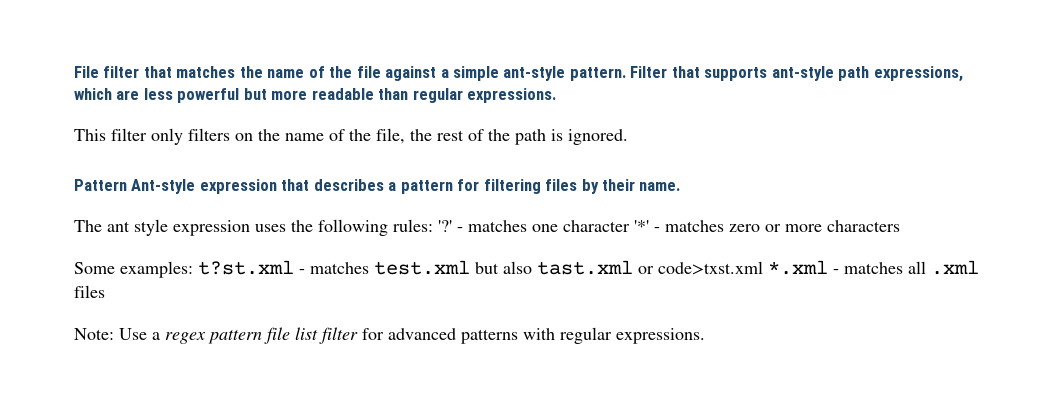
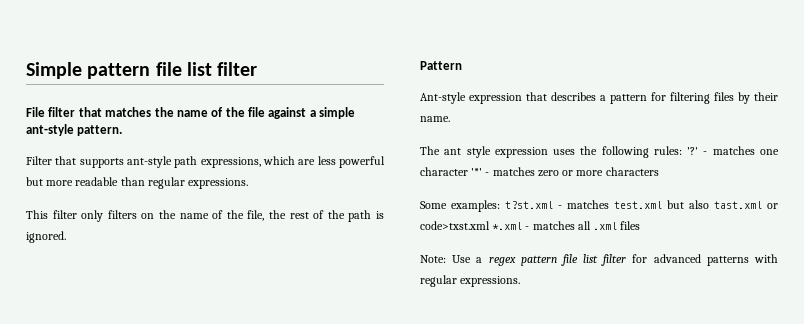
+ Simple pattern file list filter
- File filter that matches the name of the file against a simple ant-style pattern. Filter that supports ant-style path expressions, which are less powerful but more readable than regular expressions.
+ File filter that matches the name of the file against a simple ant-style pattern.
+ Filter that supports ant-style path expressions, which are less powerful but more readable than regular expressions.
- Pattern Ant-style expression that describes a pattern for filtering files by their name.
+ Pattern
+ Ant-style expression that describes a pattern for filtering files by their name.

